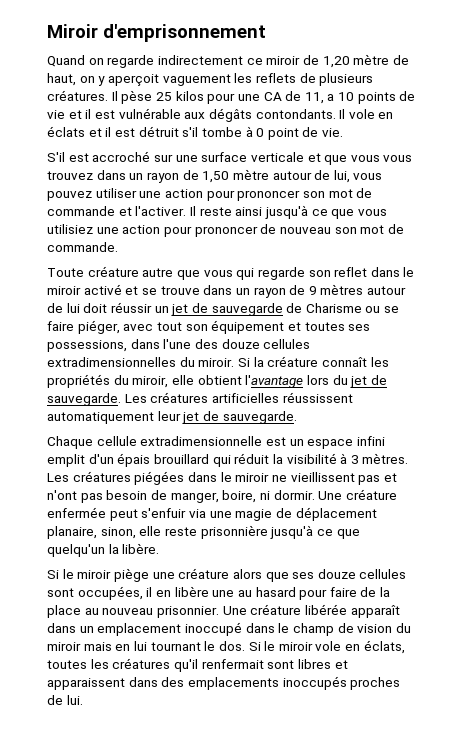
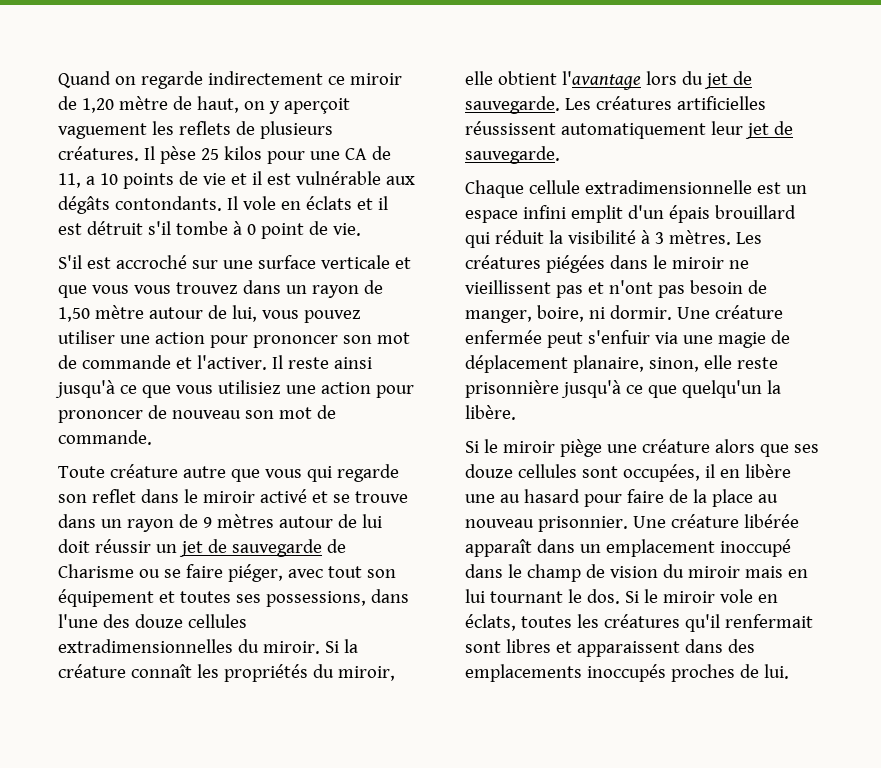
- Miroir d'emprisonnement

